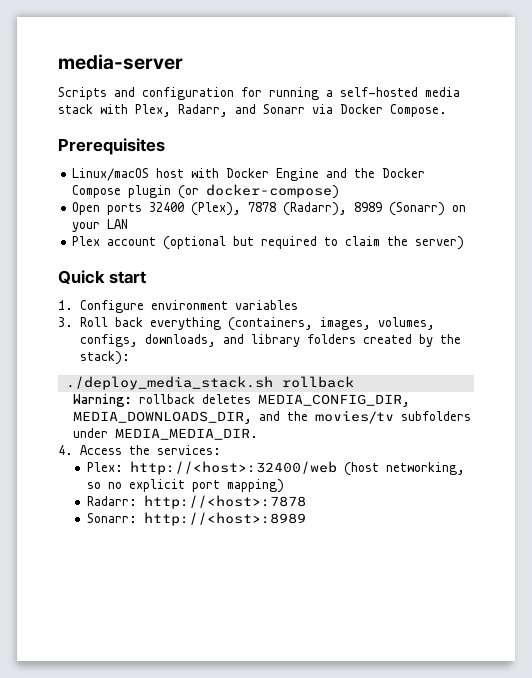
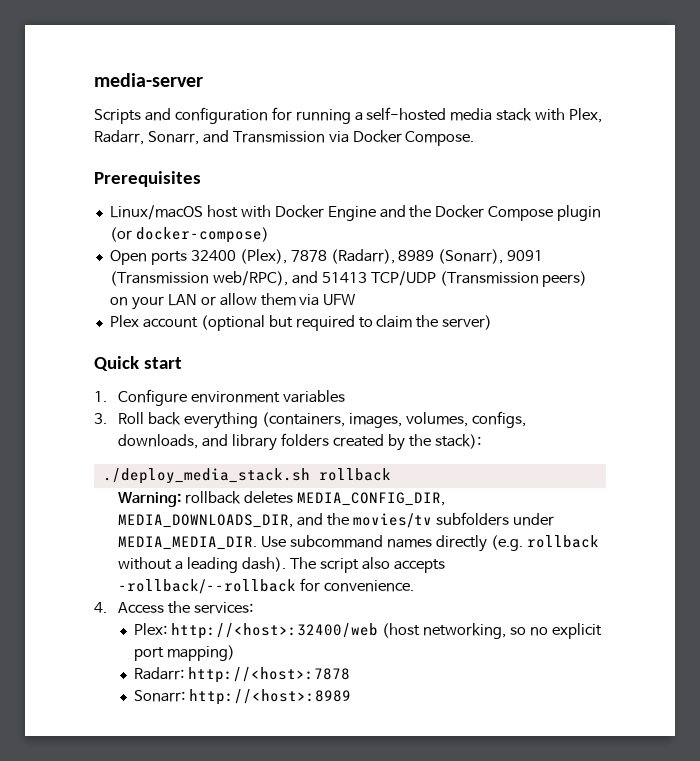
- Scripts and configuration for running a self-hosted media stack with Plex, Radarr, and Sonarr via Docker Compose.
+ Scripts and configuration for running a self-hosted media stack with Plex, Radarr, Sonarr, and Transmission via Docker Compose.
- Open ports 32400 (Plex), 7878 (Radarr), 8989 (Sonarr) on your LAN
+ Open ports 32400 (Plex), 7878 (Radarr), 8989 (Sonarr), 9091 (Transmission web/RPC), and 51413 TCP/UDP (Transmission peers) on your LAN or allow them via UFW
+ Use subcommand names directly (e.g. rollback without a leading dash). The script also accepts -rollback/--rollback for convenience.

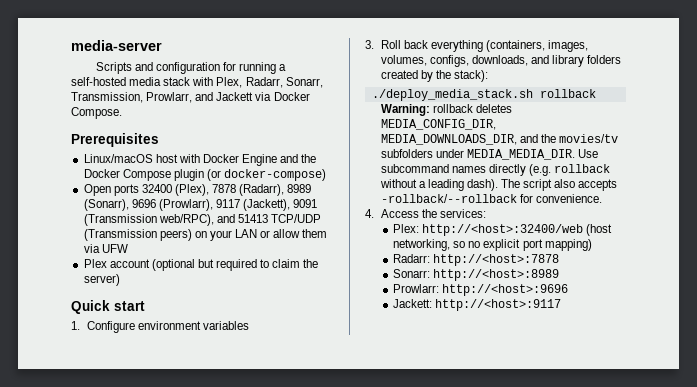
- Scripts and configuration for running a self-hosted media stack with Plex, Radarr, Sonarr, and Transmission via Docker Compose.
+ Scripts and configuration for running a self-hosted media stack with Plex, Radarr, Sonarr, Transmission, Prowlarr, and Jackett via Docker Compose.
- Open ports 32400 (Plex), 7878 (Radarr), 8989 (Sonarr), 9091 (Transmission web/RPC), and 51413 TCP/UDP (Transmission peers) on your LAN or allow them via UFW
+ Open ports 32400 (Plex), 7878 (Radarr), 8989 (Sonarr), 9696 (Prowlarr), 9117 (Jackett), 9091 (Transmission web/RPC), and 51413 TCP/UDP (Transmission peers) on your LAN or allow them via UFW
+ Prowlarr: http://<host>:9696
+ Jackett: http://<host>:9117

